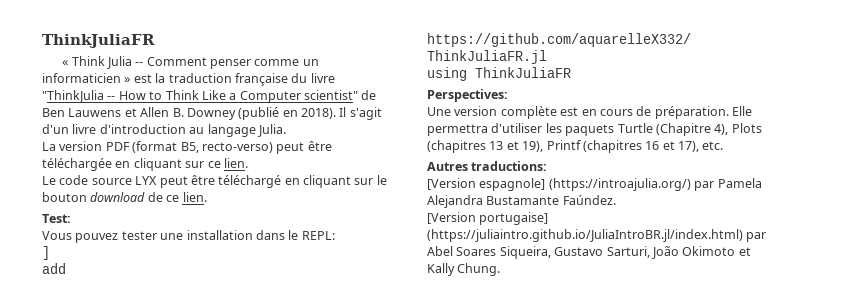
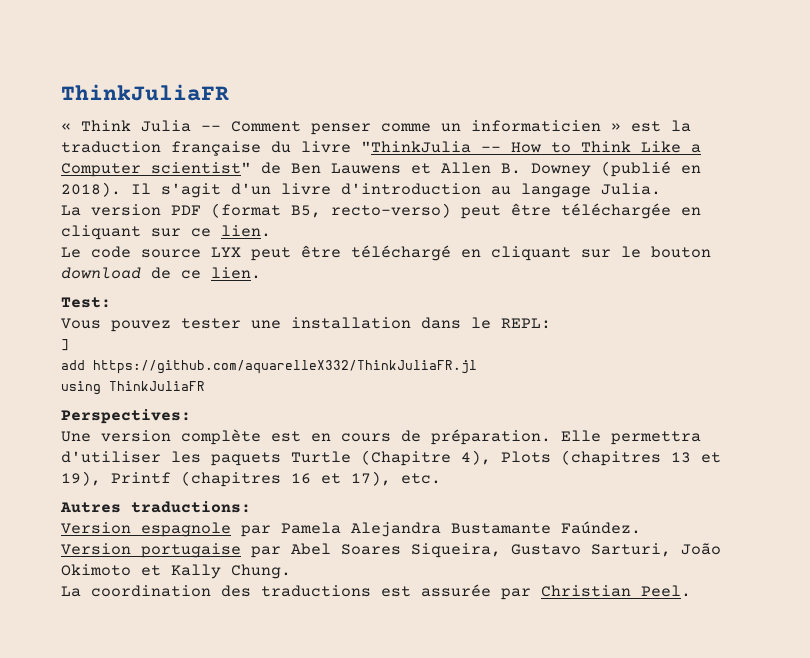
- [Version espagnole] (https://introajulia.org/) par Pamela Alejandra Bustamante Faúndez.
+ Version espagnole par Pamela Alejandra Bustamante Faúndez.
- [Version portugaise] (https://juliaintro.github.io/JuliaIntroBR.jl/index.html) par Abel Soares Siqueira, Gustavo Sarturi, João Okimoto et Kally Chung.
+ Version portugaise par Abel Soares Siqueira, Gustavo Sarturi, João Okimoto et Kally Chung.
+ La coordination des traductions est assurée par Christian Peel.

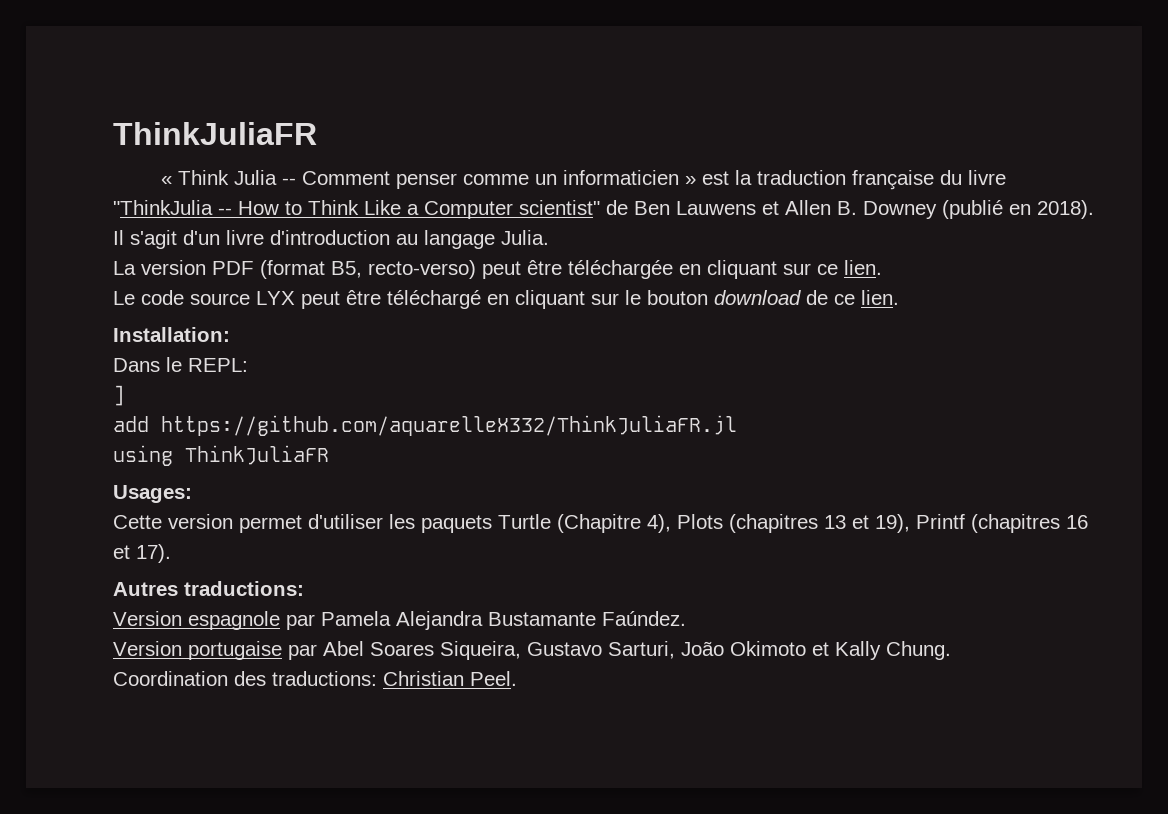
- Test:
- Vous pouvez tester une installation dans le REPL:
+ Installation:
+ Dans le REPL:
- Perspectives:
- Une version complète est en cours de préparation. Elle permettra d'utiliser les paquets Turtle (Chapitre 4), Plots (chapitres 13 et 19), Printf (chapitres 16 et 17), etc.
+ Usages:
+ Cette version permet d'utiliser les paquets Turtle (Chapitre 4), Plots (chapitres 13 et 19), Printf (chapitres 16 et 17).
- La coordination des traductions est assurée par Christian Peel.
+ Coordination des traductions: Christian Peel.

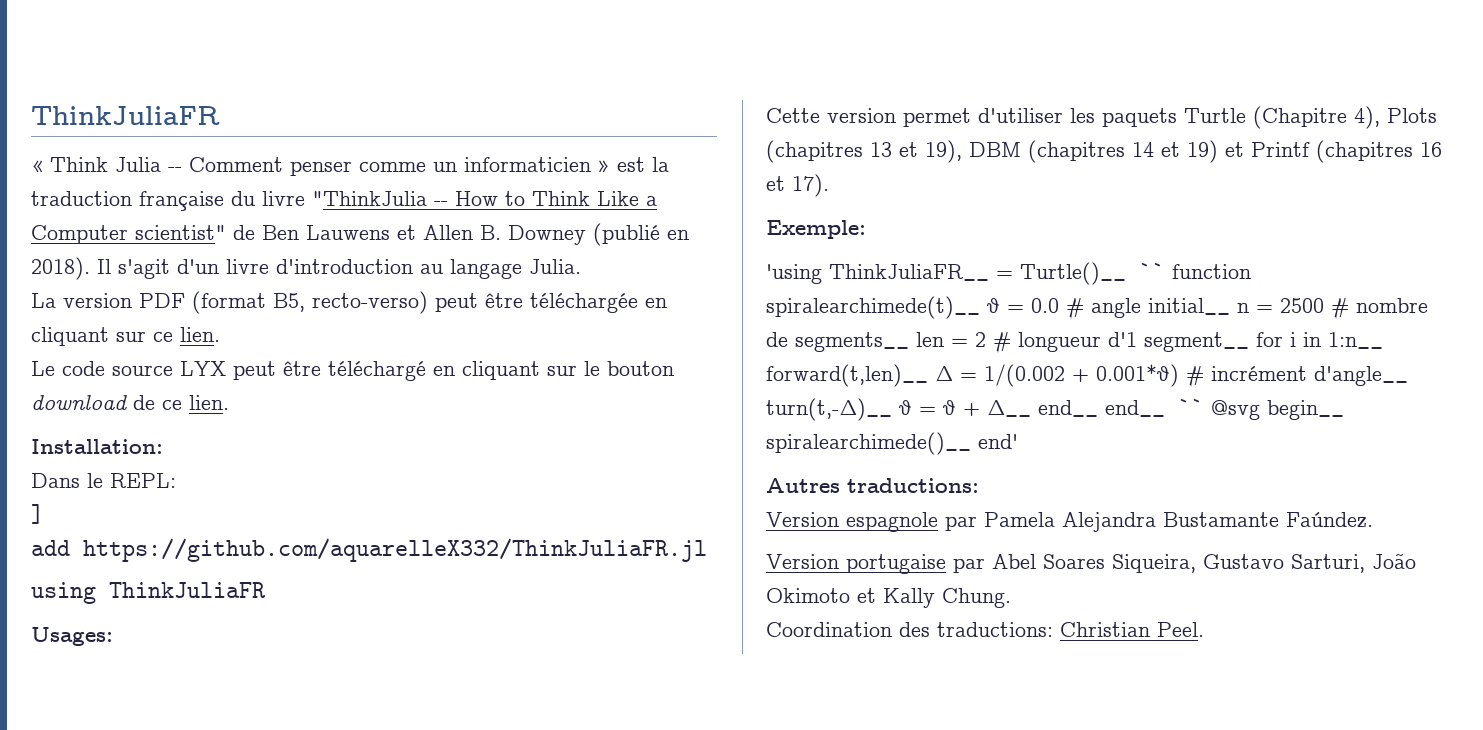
- Cette version permet d'utiliser les paquets Turtle (Chapitre 4), Plots (chapitres 13 et 19), Printf (chapitres 16 et 17).
+ Cette version permet d'utiliser les paquets Turtle (Chapitre 4), Plots (chapitres 13 et 19), DBM (chapitres 14 et 19) et Printf (chapitres 16 et 17).
+ Exemple:
+ 'using ThinkJuliaFR__ = Turtle()__ `` function spiralearchimede(t)__ θ = 0.0 # angle initial__ n = 2500 # nombre de segments__ len = 2 # longueur d'1 segment__ for i in 1:n__ forward(t,len)__ Δ = 1/(0.002 + 0.001*θ) # incrément d'angle__ turn(t,-Δ)__ θ = θ + Δ__ end__ end__ `` @svg begin__ spiralearchimede()__ end'

